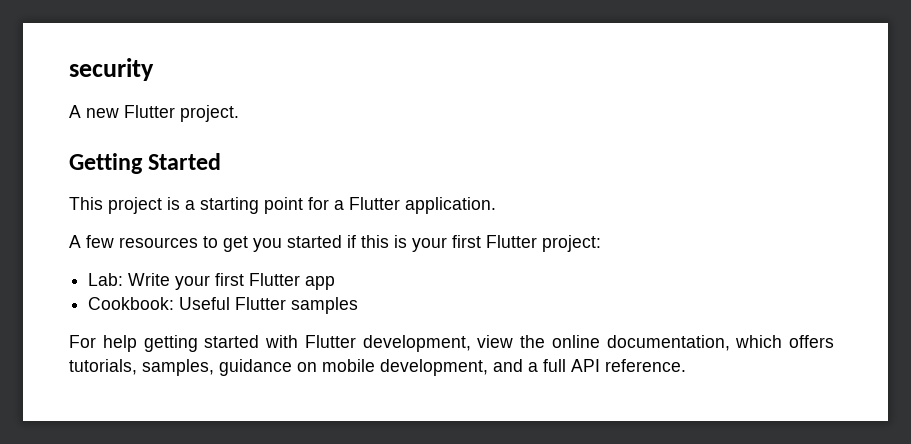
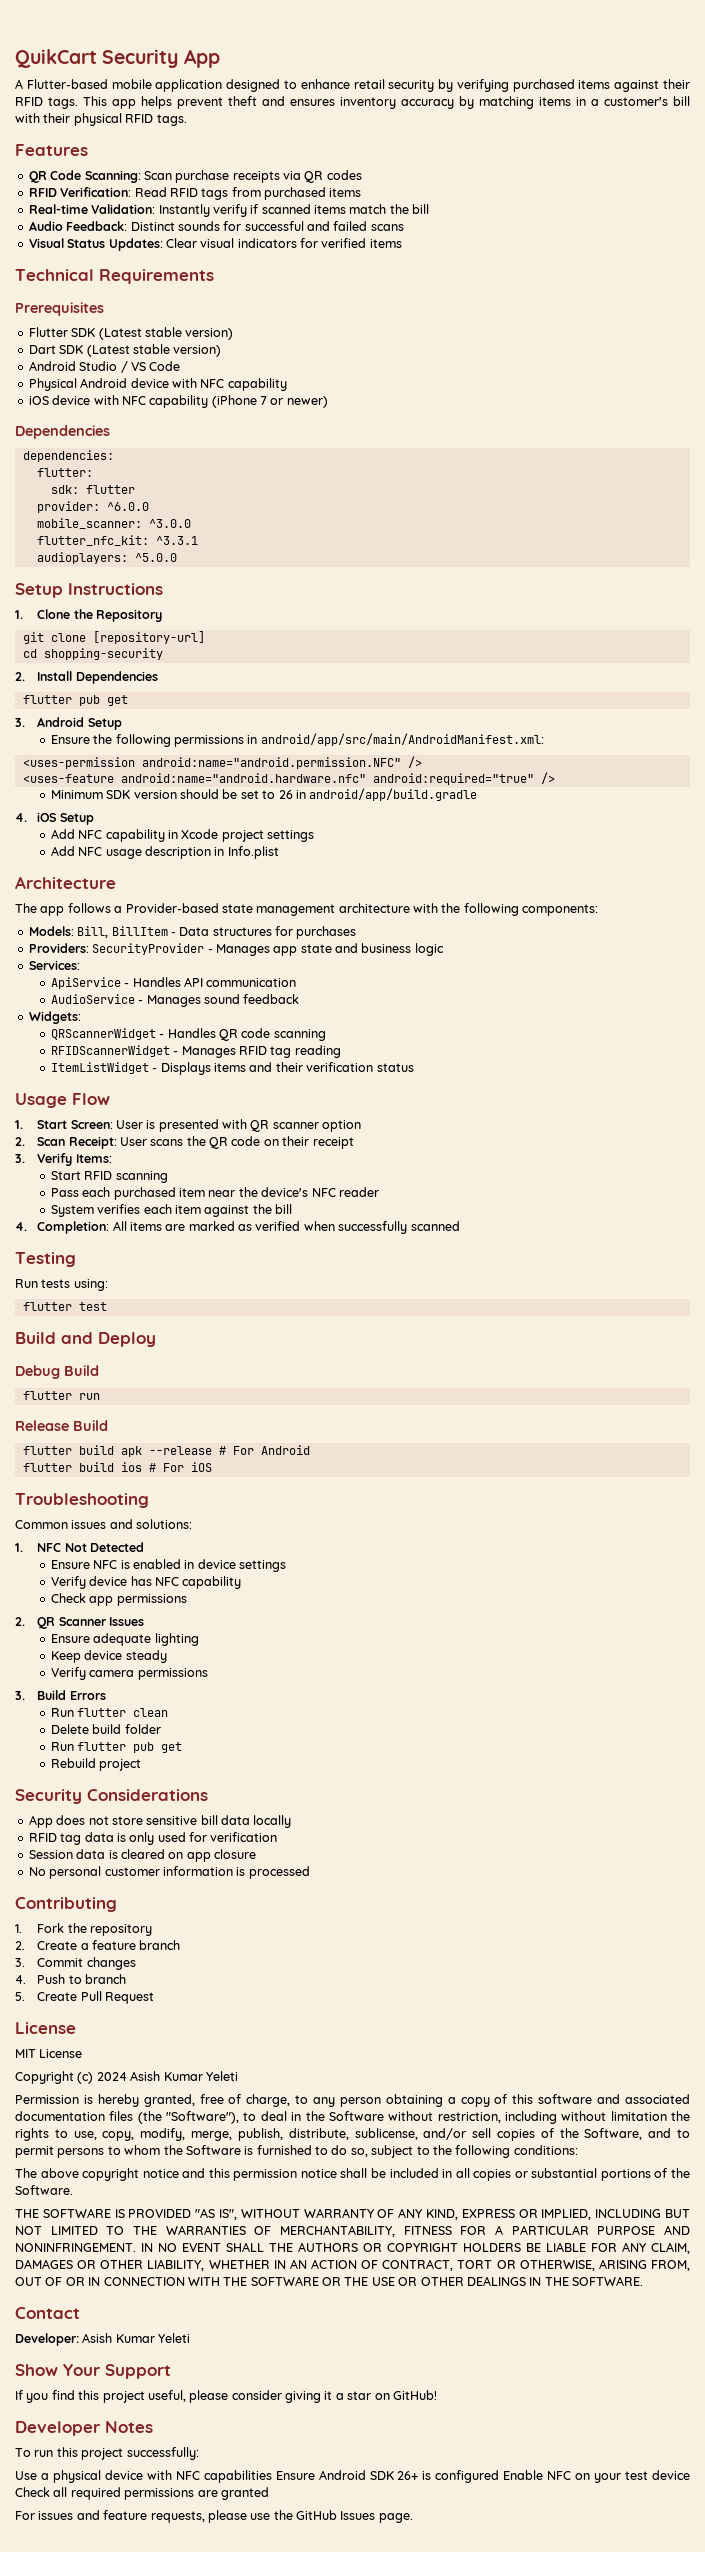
- security
- A new Flutter project.
- Getting Started
- This project is a starting point for a Flutter application.
- A few resources to get you started if this is your first Flutter project:
- Lab: Write your first Flutter app
- Cookbook: Useful Flutter samples
- For help getting started with Flutter development, view the online documentation, which offers tutorials, samples, guidance on mobile development, and a full API reference.
+ QuikCart Security App
+ A Flutter-based mobile application designed to enhance retail security by verifying purchased items against their RFID tags. This app helps prevent theft and ensures inventory accuracy by matching items in a customer's bill with their physical RFID tags.
+ Features
+ QR Code Scanning: Scan purchase receipts via QR codes
+ RFID Verification: Read RFID tags from purchased items
+ Real-time Validation: Instantly verify if scanned items match the bill
+ Audio Feedback: Distinct sounds for successful and failed scans
+ Visual Status Updates: Clear visual indicators for verified items
+ Technical Requirements
+ Prerequisites
+ Flutter SDK (Latest stable version)
+ Dart SDK (Latest stable version)
+ Android Studio / VS Code
+ Physical Android device with NFC capability
+ iOS device with NFC capability (iPhone 7 or newer)
+ Dependencies
+ dependencies:
+ flutter:
+ sdk: flutter
+ provider: ^6.0.0
+ mobile_scanner: ^3.0.0
+ flutter_nfc_kit: ^3.3.1
+ audioplayers: ^5.0.0
+ Setup Instructions
+ 1. Clone the Repository
+ git clone [repository-url]
+ cd shopping-security
+ 2. Install Dependencies
+ flutter pub get
+ 3. Android Setup
+ Ensure the following permissions in android/app/src/main/AndroidManifest.xml:
+ <uses-permission android:name="android.permission.NFC" />
+ <uses-feature android:name="android.hardware.nfc" android:required="true" />
+ Minimum SDK version should be set to 26 in android/app/build.gradle
+ 4. iOS Setup
+ Add NFC capability in Xcode project settings
+ Add NFC usage description in Info.plist
+ Architecture
+ The app follows a Provider-based state management architecture with the following components:
+ Models: Bill, BillItem - Data structures for purchases
+ Providers: SecurityProvider - Manages app state and business logic
+ Services:
+ ApiService - Handles API communication
+ AudioService - Manages sound feedback
+ Widgets:
+ QRScannerWidget - Handles QR code scanning
+ RFIDScannerWidget - Manages RFID tag reading
+ ItemListWidget - Displays items and their verification status
+ Usage Flow
+ 1. Start Screen: User is presented with QR scanner option
+ 2. Scan Receipt: User scans the QR code on their receipt
+ 3. Verify Items:
+ Start RFID scanning
+ Pass each purchased item near the device's NFC reader
+ System verifies each item against the bill
+ 4. Completion: All items are marked as verified when successfully scanned
+ Testing
+ Run tests using:
+ flutter test
+ Build and Deploy
+ Debug Build
+ flutter run
+ Release Build
+ flutter build apk --release # For Android
+ flutter build ios # For iOS
+ Troubleshooting
+ Common issues and solutions:
+ 1. NFC Not Detected
+ Ensure NFC is enabled in device settings
+ Verify device has NFC capability
+ Check app permissions
+ 2. QR Scanner Issues
+ Ensure adequate lighting
+ Keep device steady
+ Verify camera permissions
+ 3. Build Errors
+ Run flutter clean
+ Delete build folder
+ Run flutter pub get
+ Rebuild project
+ Security Considerations
+ App does not store sensitive bill data locally
+ RFID tag data is only used for verification
+ Session data is cleared on app closure
+ No personal customer information is processed
+ Contributing
+ 1. Fork the repository
+ 2. Create a feature branch
+ 3. Commit changes
+ 4. Push to branch
+ 5. Create Pull Request
+ License
+ MIT License
+ Copyright (c) 2024 Asish Kumar Yeleti
+ Permission is hereby granted, free of charge, to any person obtaining a copy of this software and associated documentation files (the "Software"), to deal in the Software without restriction, including without limitation the rights to use, copy, modify, merge, publish, distribute, sublicense, and/or sell copies of the Software, and to permit persons to whom the Software is furnished to do so, subject to the following conditions:
+ The above copyright notice and this permission notice shall be included in all copies or substantial portions of the Software.
+ THE SOFTWARE IS PROVIDED "AS IS", WITHOUT WARRANTY OF ANY KIND, EXPRESS OR IMPLIED, INCLUDING BUT NOT LIMITED TO THE WARRANTIES OF MERCHANTABILITY, FITNESS FOR A PARTICULAR PURPOSE AND NONINFRINGEMENT. IN NO EVENT SHALL THE AUTHORS OR COPYRIGHT HOLDERS BE LIABLE FOR ANY CLAIM, DAMAGES OR OTHER LIABILITY, WHETHER IN AN ACTION OF CONTRACT, TORT OR OTHERWISE, ARISING FROM, OUT OF OR IN CONNECTION WITH THE SOFTWARE OR THE USE OR OTHER DEALINGS IN THE SOFTWARE.
+ Contact
+ Developer: Asish Kumar Yeleti
+ Show Your Support
+ If you find this project useful, please consider giving it a star on GitHub!
+ Developer Notes
+ To run this project successfully:
+ Use a physical device with NFC capabilities Ensure Android SDK 26+ is configured Enable NFC on your test device Check all required permissions are granted
+ For issues and feature requests, please use the GitHub Issues page.

